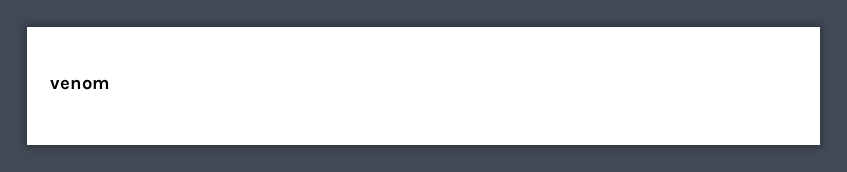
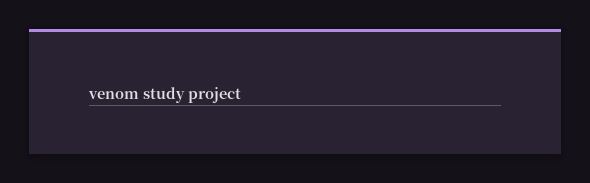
- venom
+ venom study project

